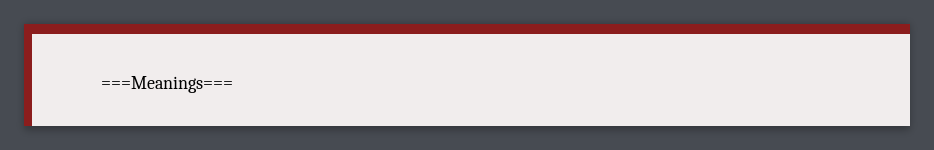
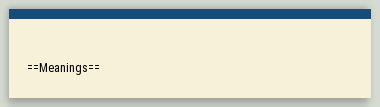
- ===Meanings===
+ ==Meanings==

